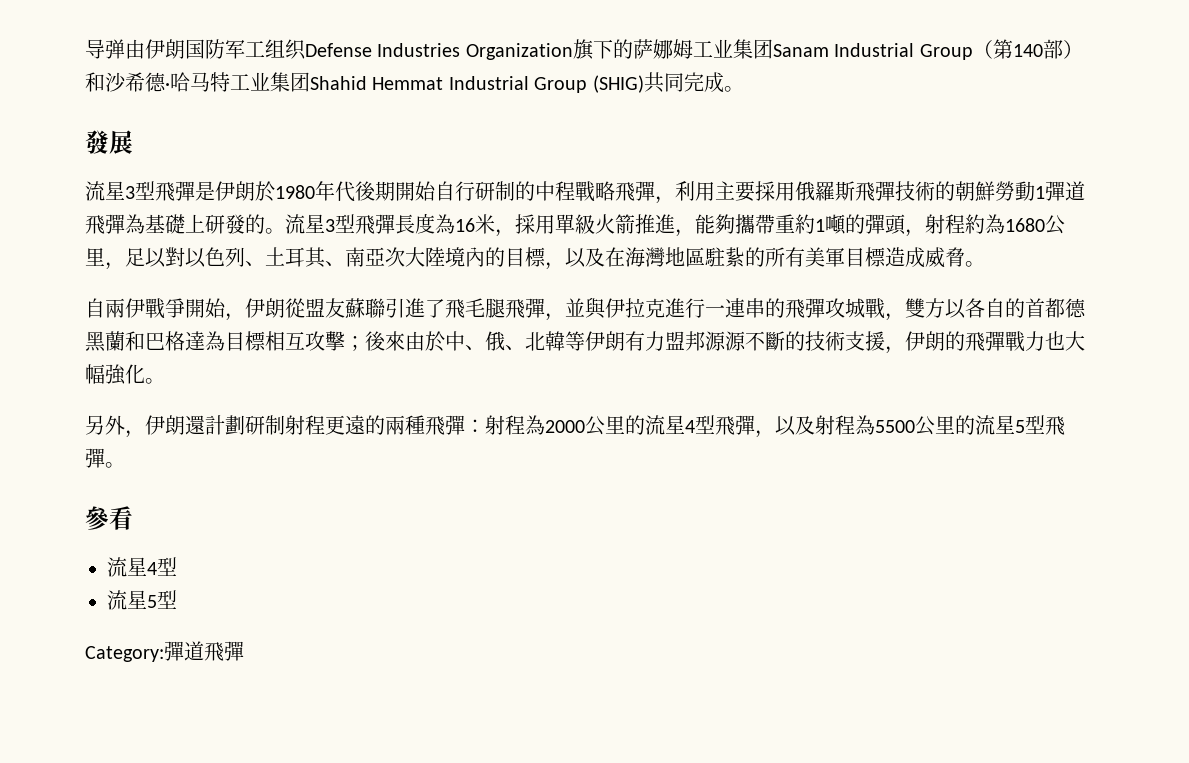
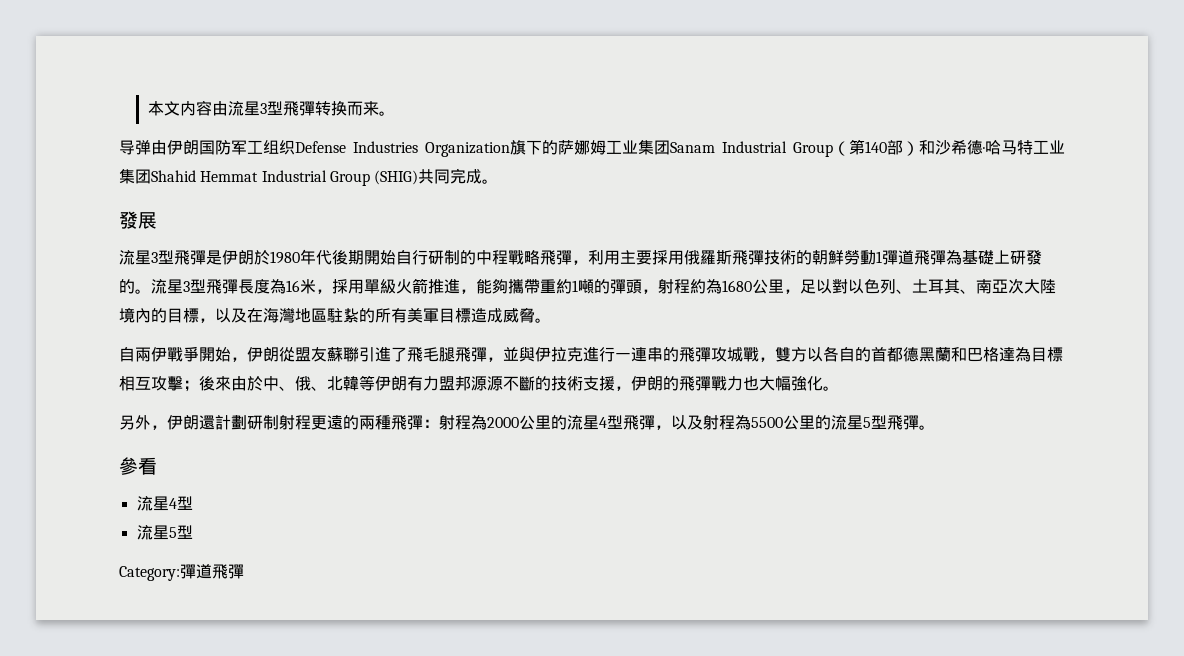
+ 本文内容由流星3型飛彈转换而来。

